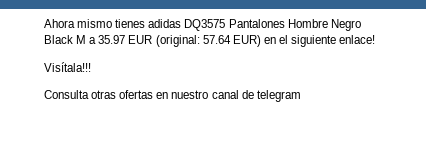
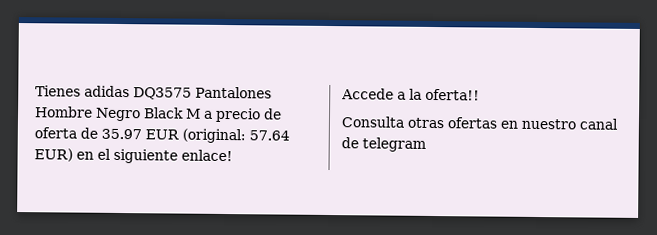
- Ahora mismo tienes adidas DQ3575 Pantalones Hombre Negro Black M a 35.97 EUR (original: 57.64 EUR) en el siguiente enlace!
+ Tienes adidas DQ3575 Pantalones Hombre Negro Black M a precio de oferta de 35.97 EUR (original: 57.64 EUR) en el siguiente enlace!
- Visítala!!!
+ Accede a la oferta!!

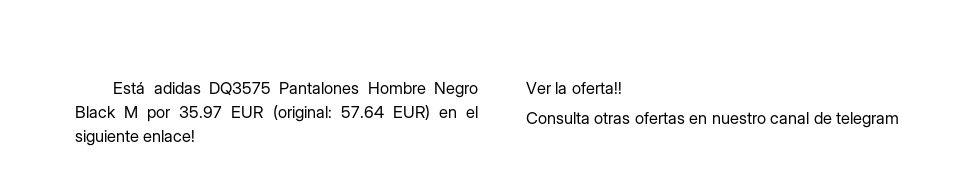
- Tienes adidas DQ3575 Pantalones Hombre Negro Black M a precio de oferta de 35.97 EUR (original: 57.64 EUR) en el siguiente enlace!
+ Está adidas DQ3575 Pantalones Hombre Negro Black M por 35.97 EUR (original: 57.64 EUR) en el siguiente enlace!
- Accede a la oferta!!
+ Ver la oferta!!

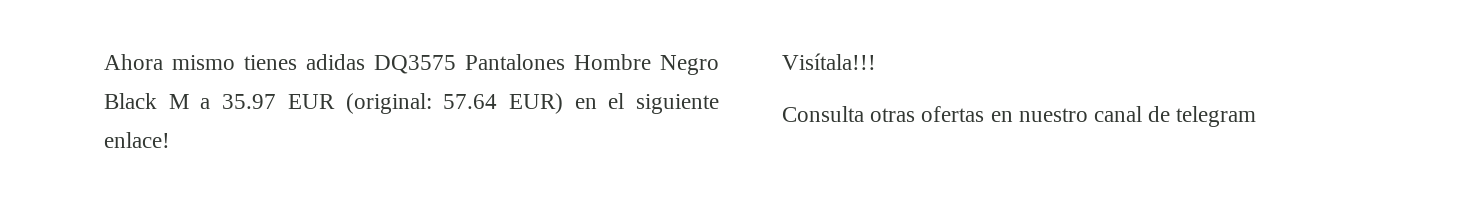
- Está adidas DQ3575 Pantalones Hombre Negro Black M por 35.97 EUR (original: 57.64 EUR) en el siguiente enlace!
+ Ahora mismo tienes adidas DQ3575 Pantalones Hombre Negro Black M a 35.97 EUR (original: 57.64 EUR) en el siguiente enlace!
- Ver la oferta!!
+ Visítala!!!

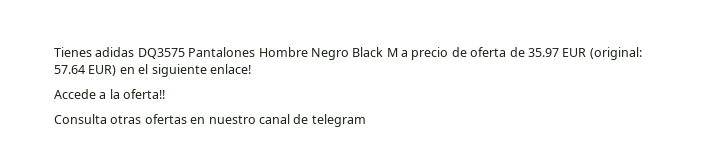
- Ahora mismo tienes adidas DQ3575 Pantalones Hombre Negro Black M a 35.97 EUR (original: 57.64 EUR) en el siguiente enlace!
+ Tienes adidas DQ3575 Pantalones Hombre Negro Black M a precio de oferta de 35.97 EUR (original: 57.64 EUR) en el siguiente enlace!
- Visítala!!!
+ Accede a la oferta!!

